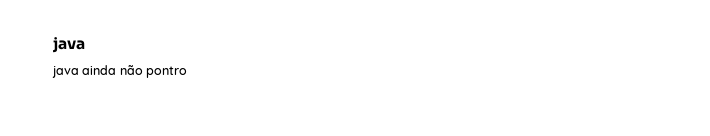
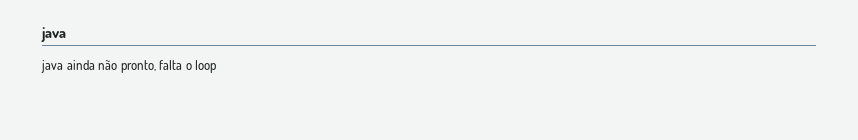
- java ainda não pontro
+ java ainda não pronto, falta o loop

